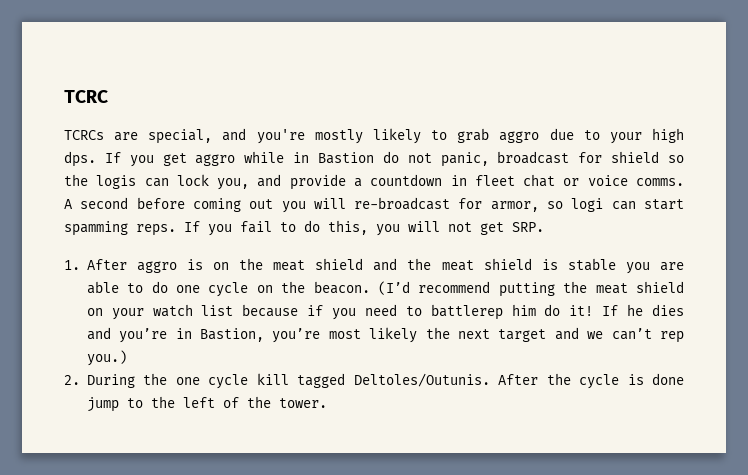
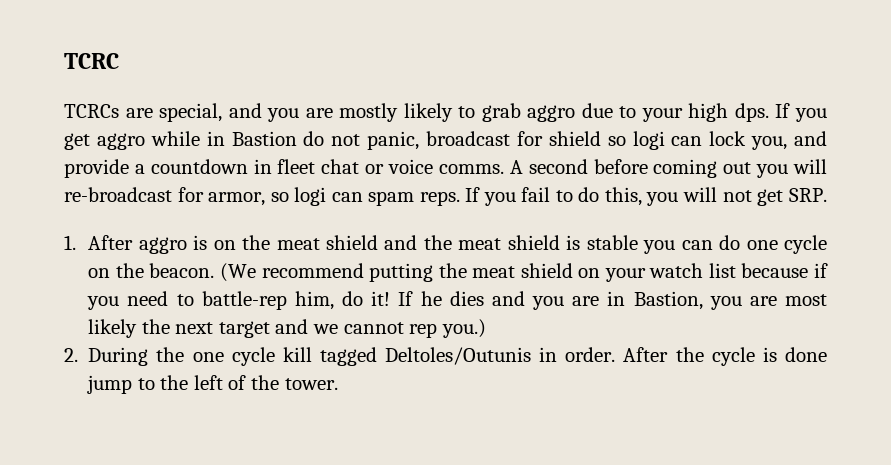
- TCRCs are special, and you're mostly likely to grab aggro due to your high dps.
+ TCRCs are special, and you are mostly likely to grab aggro due to your high dps.
- If you get aggro while in Bastion do not panic, broadcast for shield so the logis can lock you, and provide a countdown in fleet chat or voice comms.
+ If you get aggro while in Bastion do not panic, broadcast for shield so logi can lock you, and provide a countdown in fleet chat or voice comms.
- A second before coming out you will re-broadcast for armor, so logi can start spamming reps.
+ A second before coming out you will re-broadcast for armor, so logi can spam reps.
- 1. After aggro is on the meat shield and the meat shield is stable you are able to do one cycle on the beacon.
+ 1. After aggro is on the meat shield and the meat shield is stable you can do one cycle on the beacon.
- (I’d recommend putting the meat shield on your watch list because if you need to battlerep him do it!
+ (We recommend putting the meat shield on your watch list because if you need to battle-rep him, do it!
- If he dies and you’re in Bastion, you’re most likely the next target and we can’t rep you.)
+ If he dies and you are in Bastion, you are most likely the next target and we cannot rep you.)
- 2. During the one cycle kill tagged Deltoles/Outunis.
+ 2. During the one cycle kill tagged Deltoles/Outunis in order.

